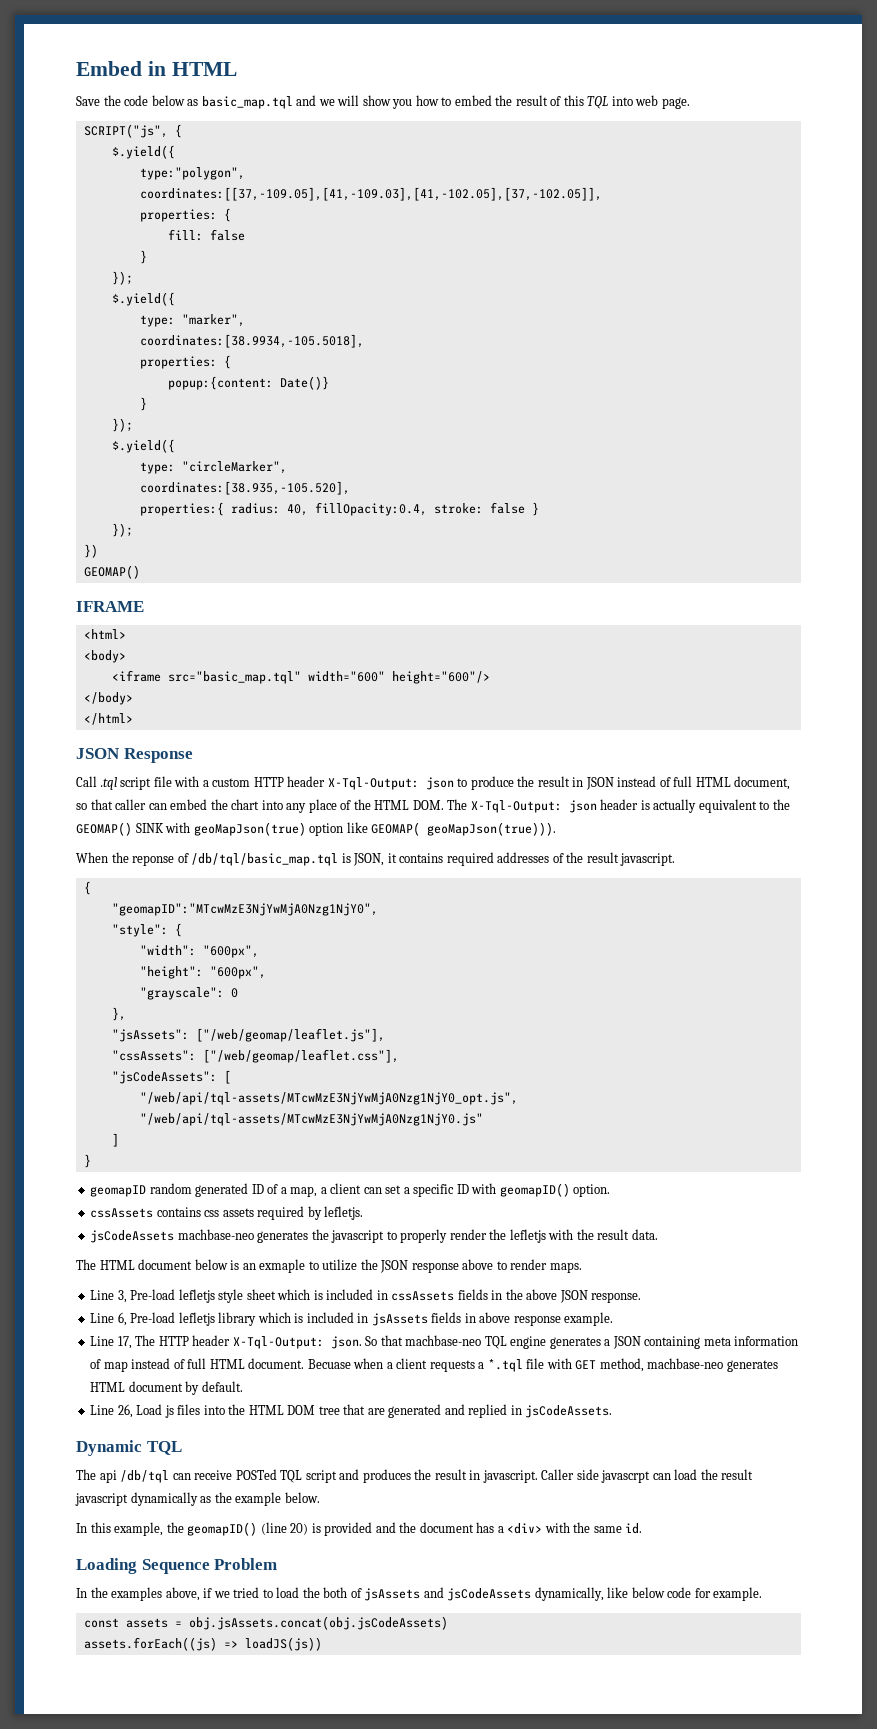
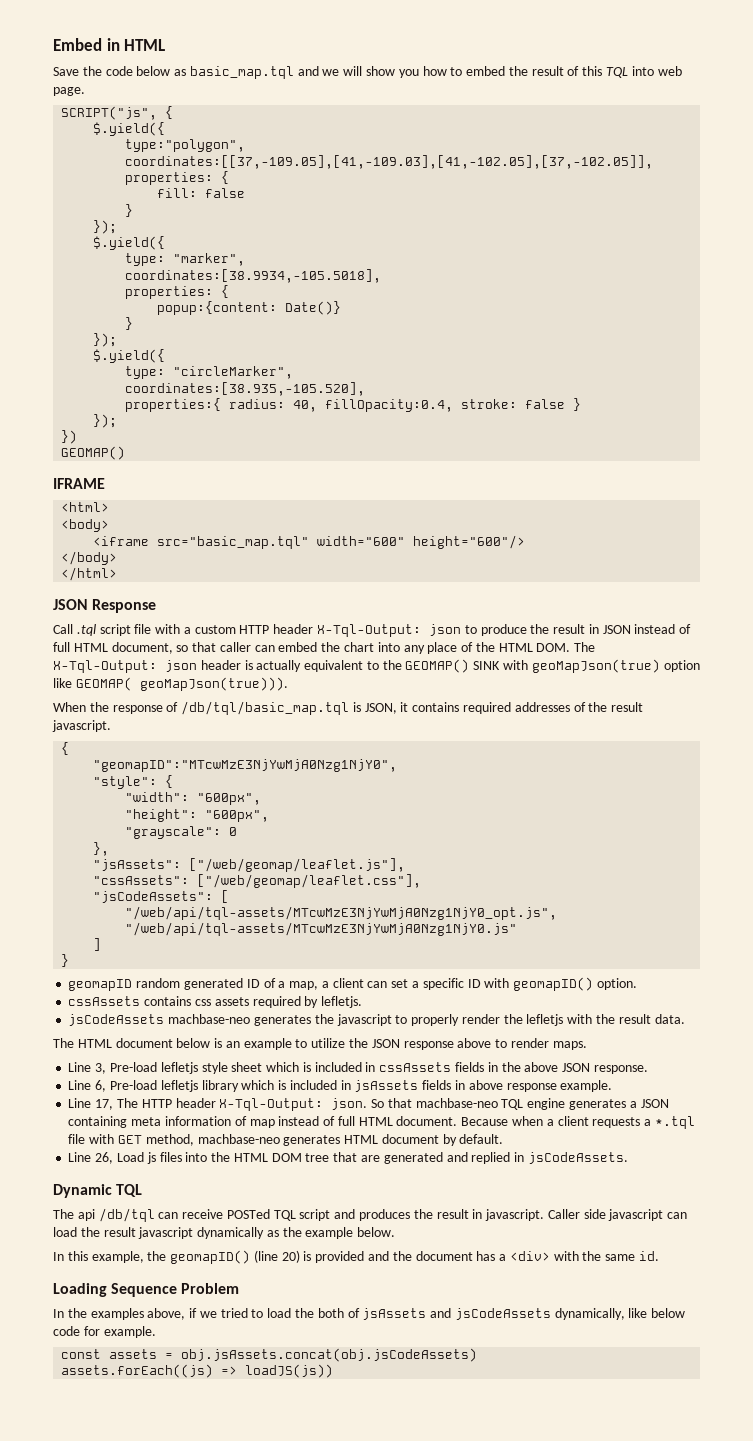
- When the reponse of /db/tql/basic_map.tql is JSON, it contains required addresses of the result javascript.
+ When the response of /db/tql/basic_map.tql is JSON, it contains required addresses of the result javascript.
- The HTML document below is an exmaple to utilize the JSON response above to render maps.
+ The HTML document below is an example to utilize the JSON response above to render maps.
- Becuase when a client requests a *.tql file with GET method, machbase-neo generates HTML document by default.
+ Because when a client requests a *.tql file with GET method, machbase-neo generates HTML document by default.
- Caller side javascrpt can load the result javascript dynamically as the example below.
+ Caller side javascript can load the result javascript dynamically as the example below.

